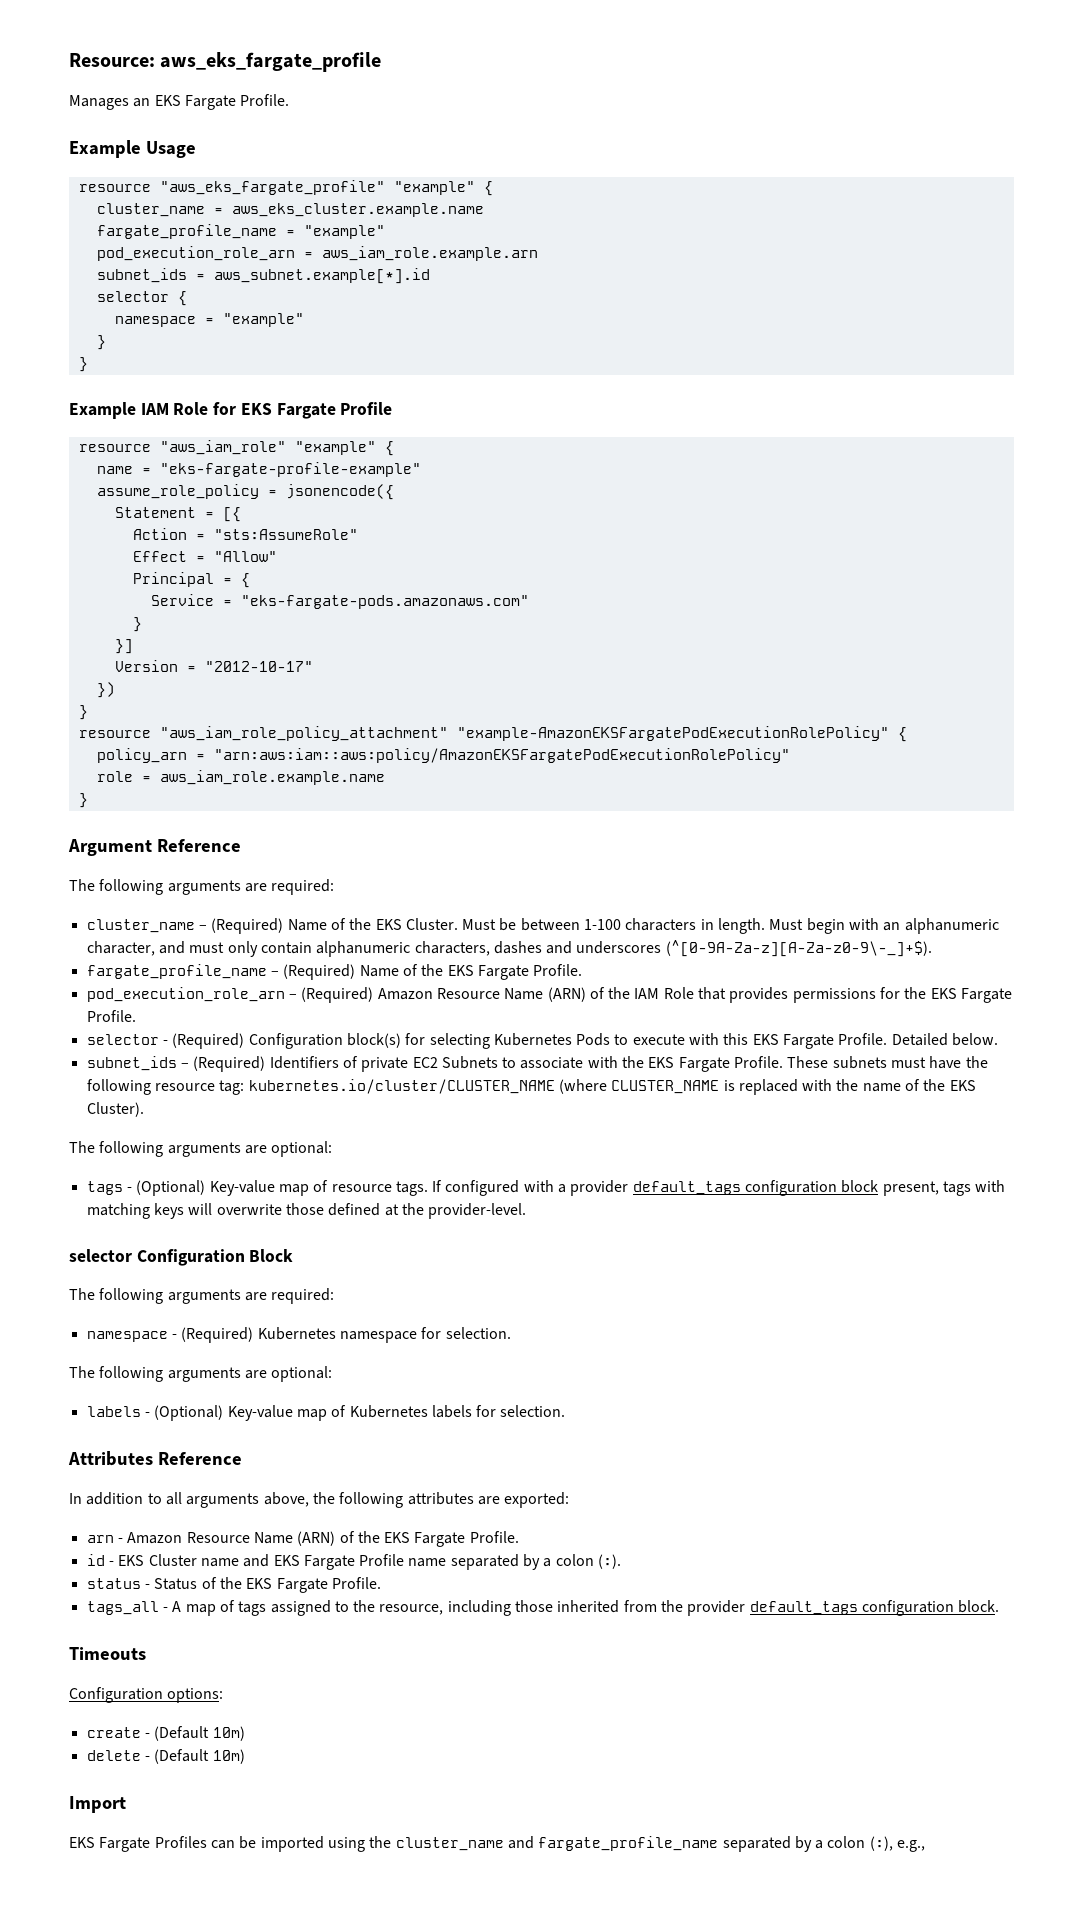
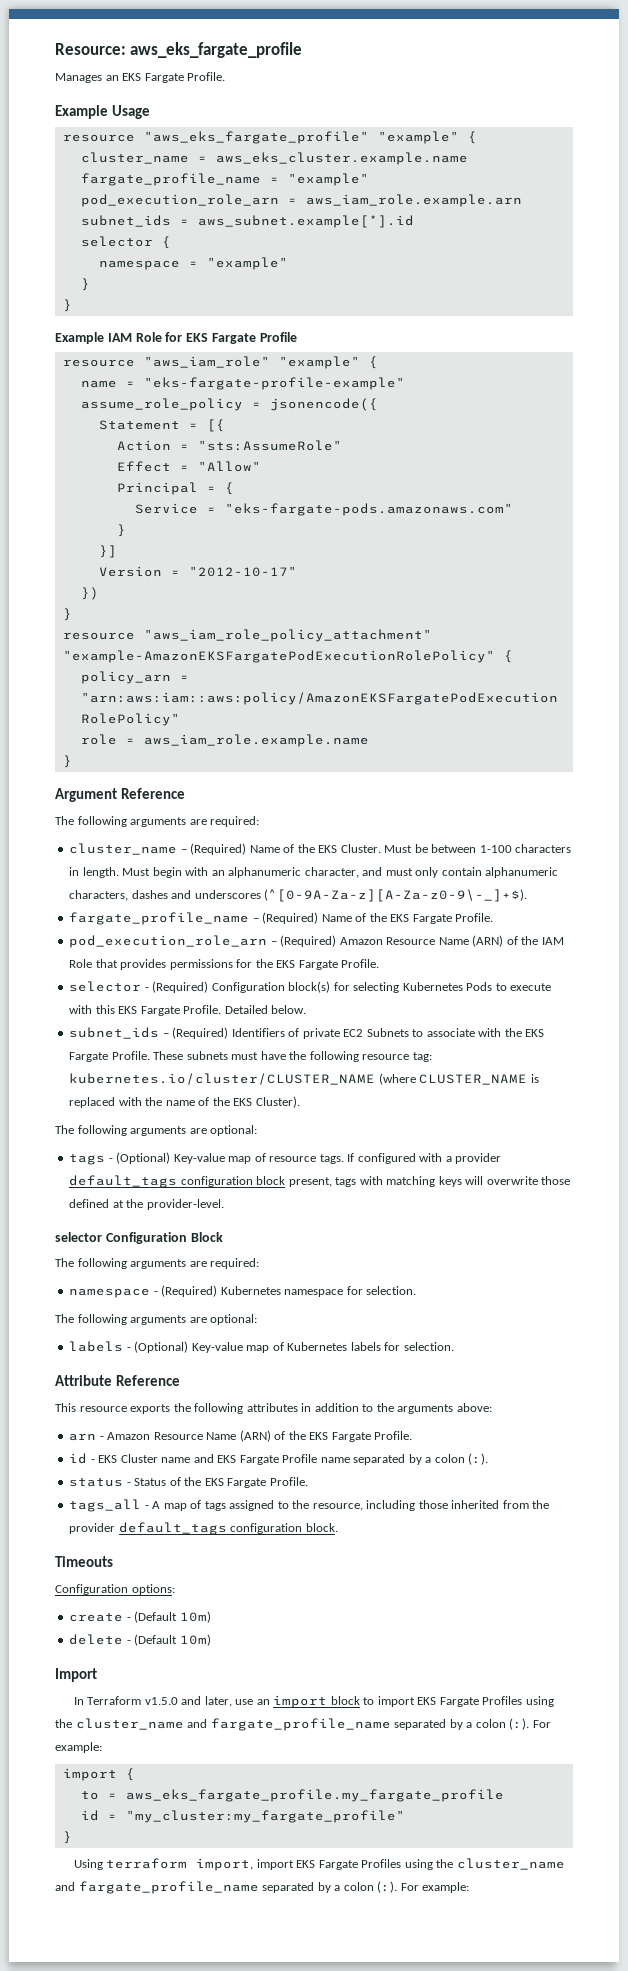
- Attributes Reference
- In addition to all arguments above, the following attributes are exported:
+ Attribute Reference
+ This resource exports the following attributes in addition to the arguments above:
- EKS Fargate Profiles can be imported using the cluster_name and fargate_profile_name separated by a colon (:), e.g.,
+ In Terraform v1.5.0 and later, use an import block to import EKS Fargate Profiles using the cluster_name and fargate_profile_name separated by a colon (:). For example:
+ import {
+ to = aws_eks_fargate_profile.my_fargate_profile
+ id = "my_cluster:my_fargate_profile"
+ }
+ Using terraform import, import EKS Fargate Profiles using the cluster_name and fargate_profile_name separated by a colon (:). For example:

